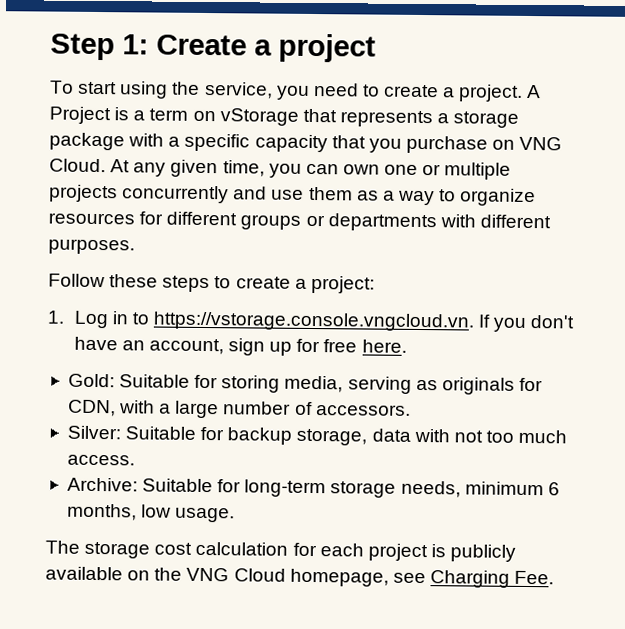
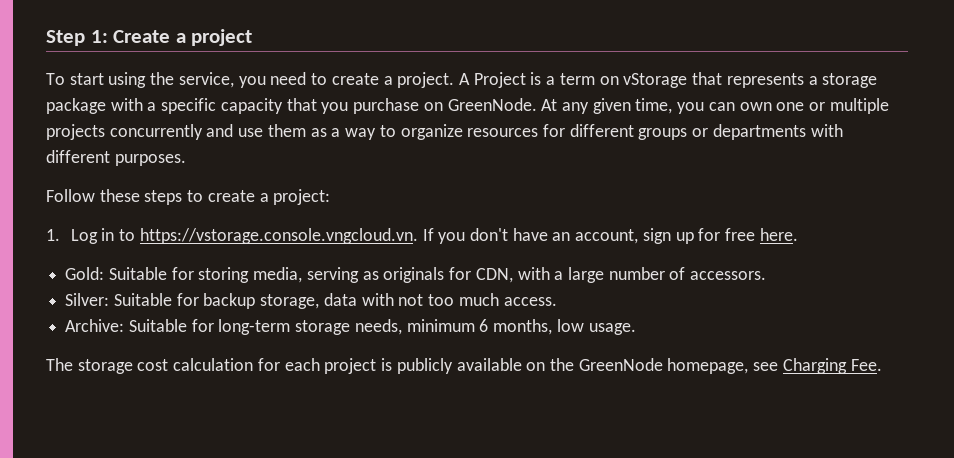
- A Project is a term on vStorage that represents a storage package with a specific capacity that you purchase on VNG Cloud.
+ A Project is a term on vStorage that represents a storage package with a specific capacity that you purchase on GreenNode.
- The storage cost calculation for each project is publicly available on the VNG Cloud homepage, see Charging Fee.
+ The storage cost calculation for each project is publicly available on the GreenNode homepage, see Charging Fee.

